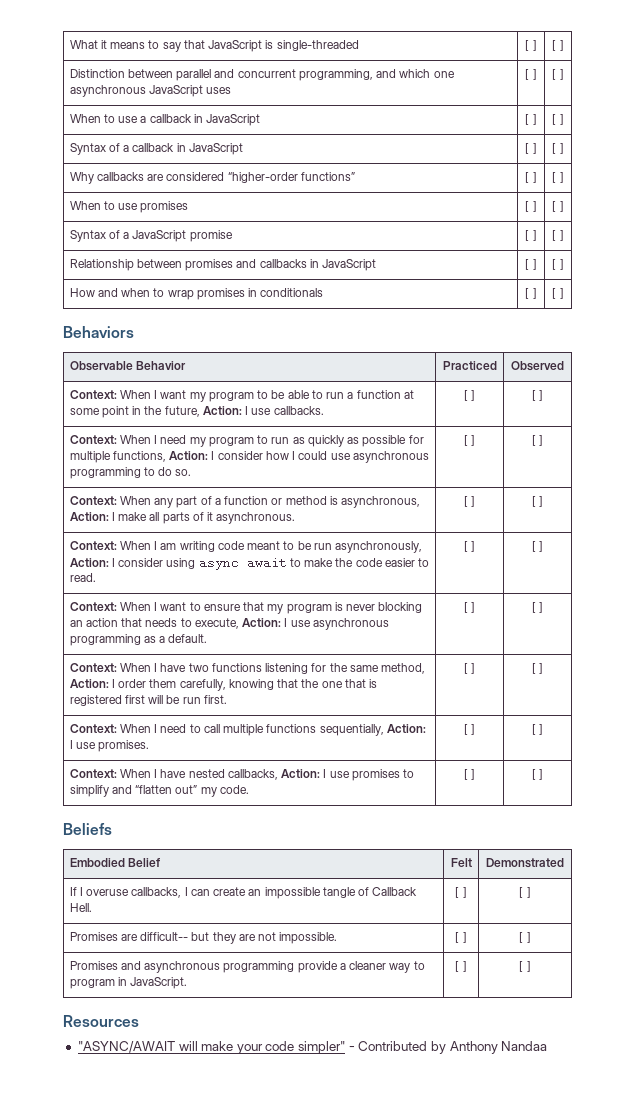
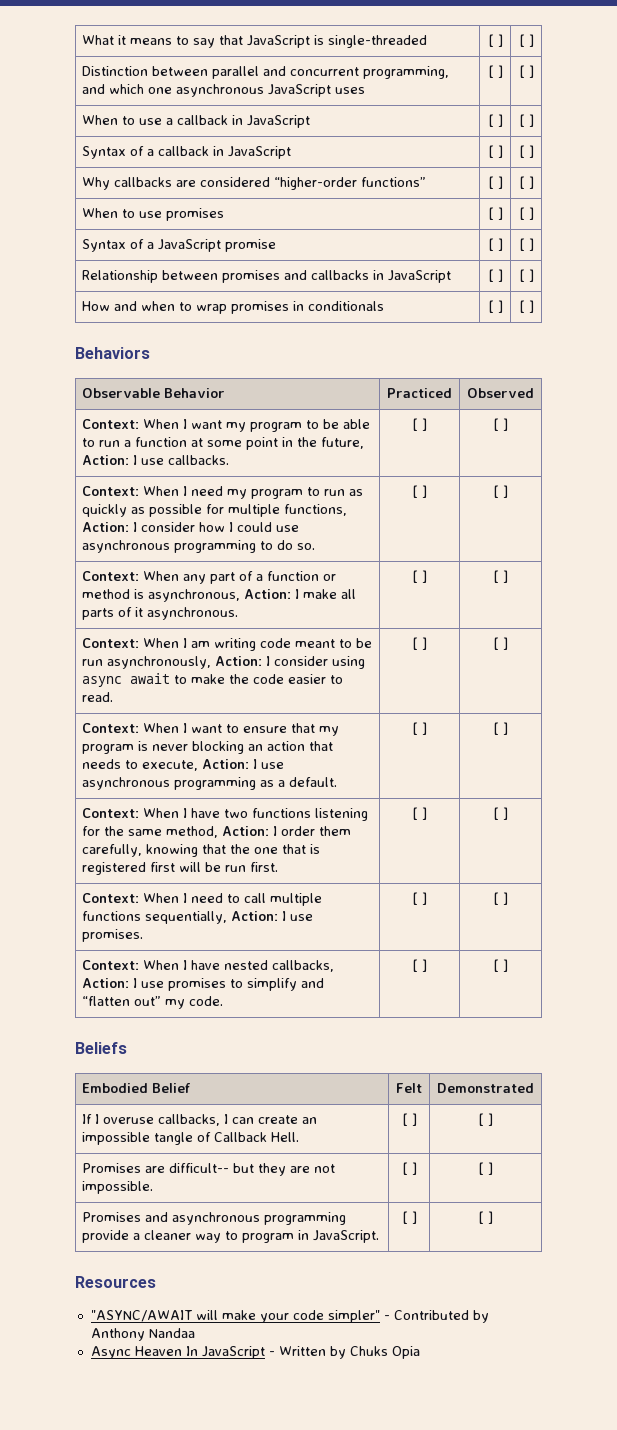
+ Async Heaven In JavaScript - Written by Chuks Opia

